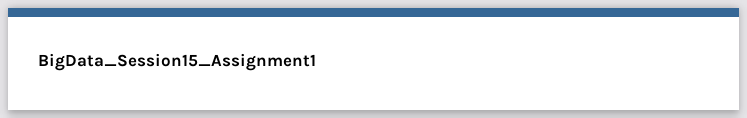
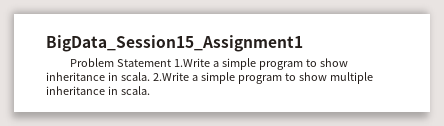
+ Problem Statement 1.Write a simple program to show inheritance in scala. 2.Write a simple program to show multiple inheritance in scala.

